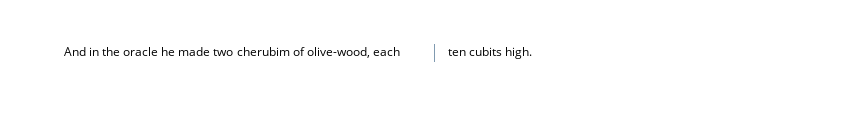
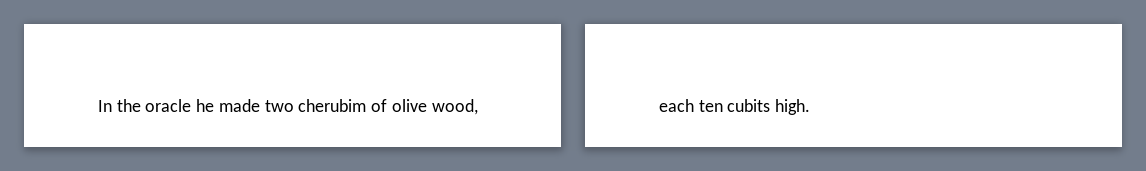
- And in the oracle he made two cherubim of olive-wood, each ten cubits high.
+ In the oracle he made two cherubim of olive wood, each ten cubits high.

